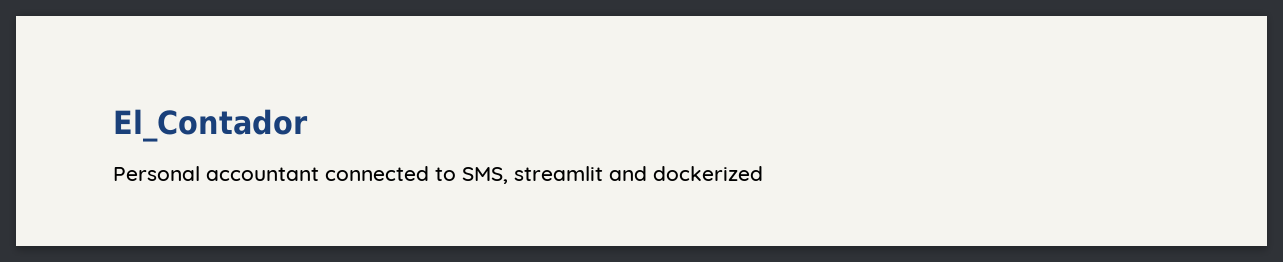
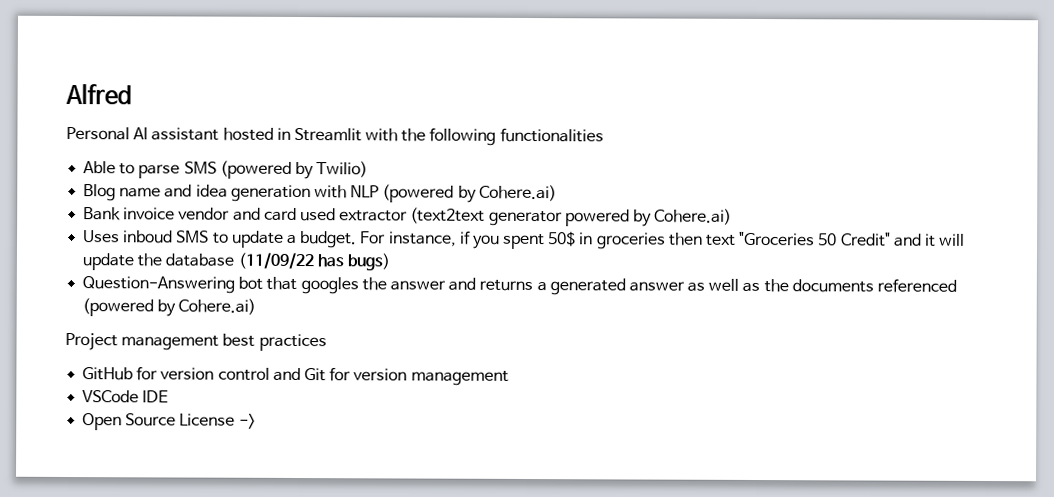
- El_Contador
+ Alfred
- Personal accountant connected to SMS, streamlit and dockerized
+ Personal AI assistant hosted in Streamlit with the following functionalities
+ Able to parse SMS (powered by Twilio)
+ Blog name and idea generation with NLP (powered by Cohere.ai)
+ Bank invoice vendor and card used extractor (text2text generator powered by Cohere.ai)
+ Uses inboud SMS to update a budget. For instance, if you spent 50$ in groceries then text "Groceries 50 Credit" and it will update the database (11/09/22 has bugs)
+ Question-Answering bot that googles the answer and returns a generated answer as well as the documents referenced (powered by Cohere.ai)
+ Project management best practices
+ GitHub for version control and Git for version management
+ VSCode IDE
+ Open Source License ->

